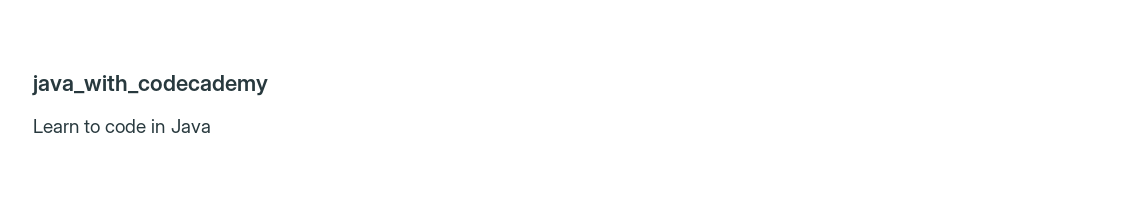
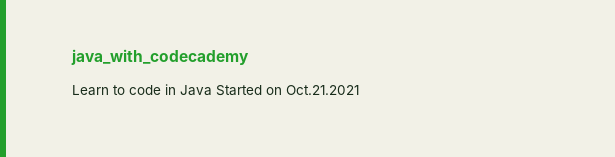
- Learn to code in Java
+ Learn to code in Java Started on Oct.21.2021

